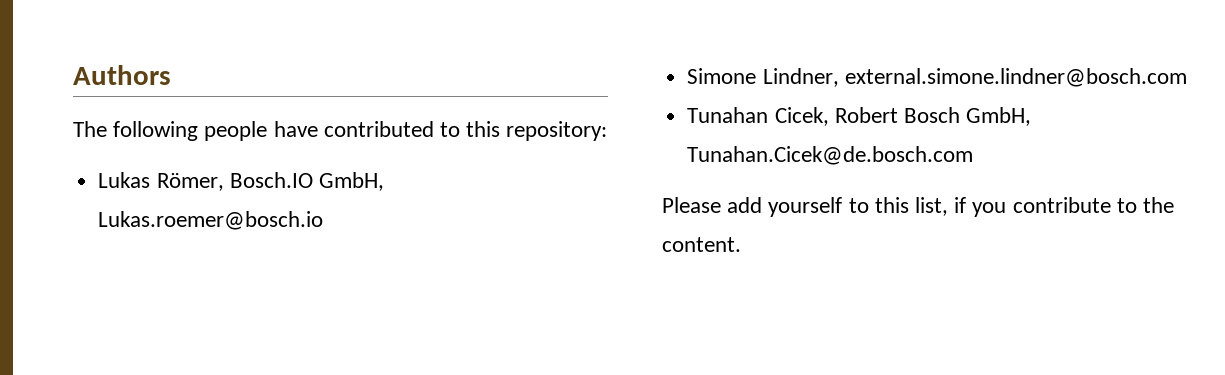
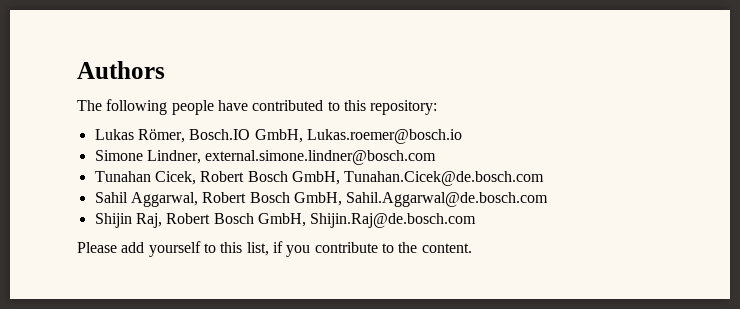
+ Sahil Aggarwal, Robert Bosch GmbH, Sahil.Aggarwal@de.bosch.com
+ Shijin Raj, Robert Bosch GmbH, Shijin.Raj@de.bosch.com

